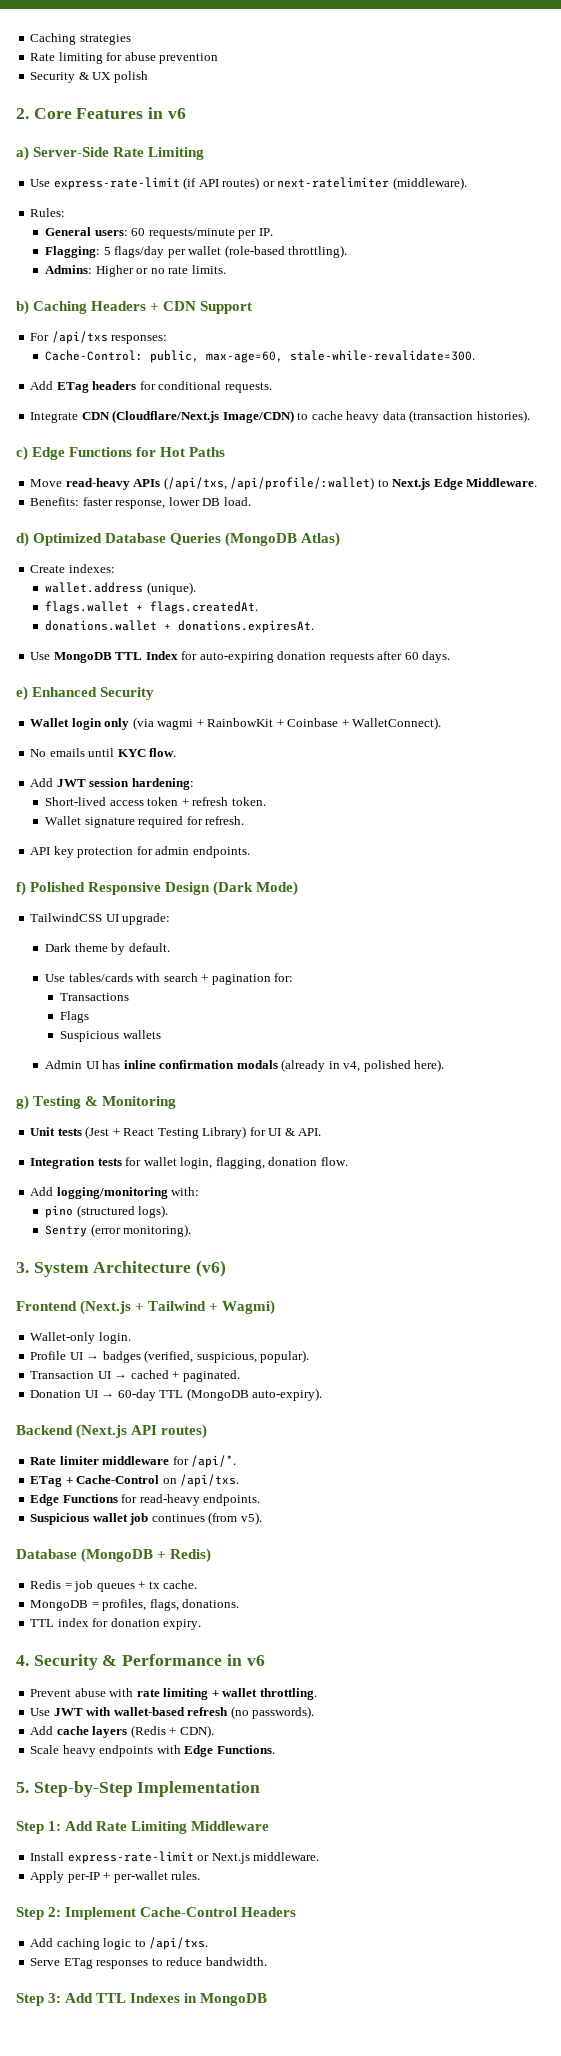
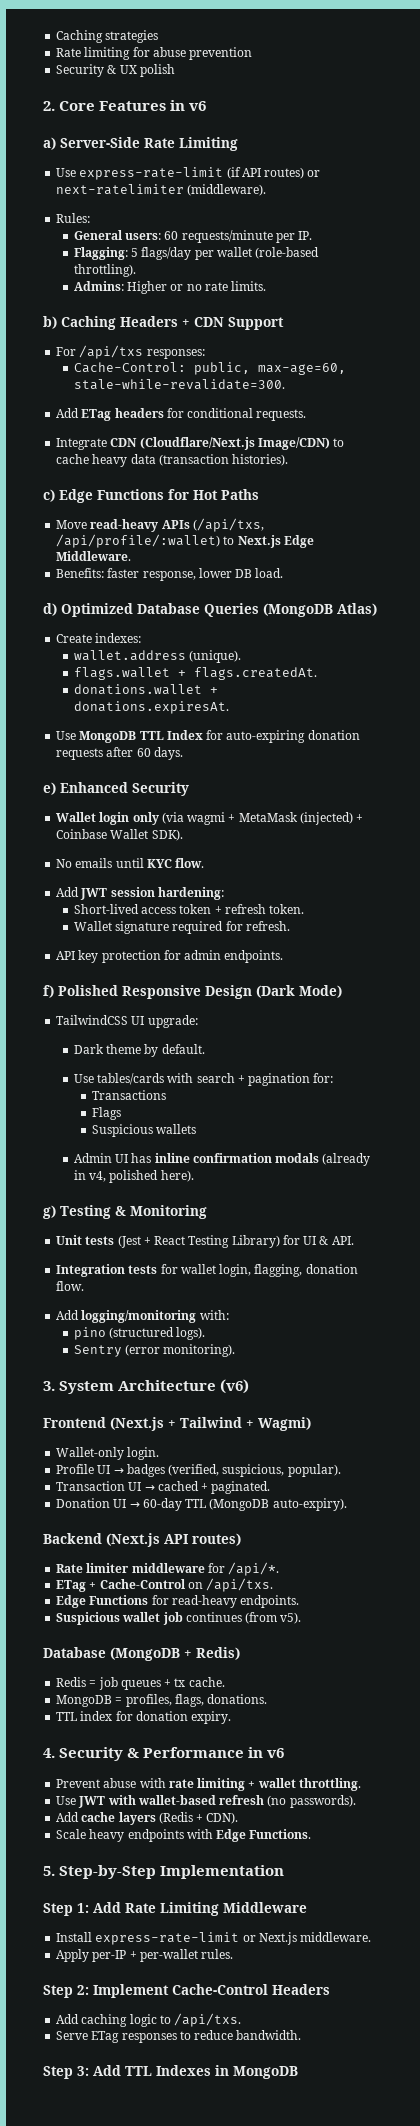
- Wallet login only (via wagmi + RainbowKit + Coinbase + WalletConnect).
+ Wallet login only (via wagmi + MetaMask (injected) + Coinbase Wallet SDK).

